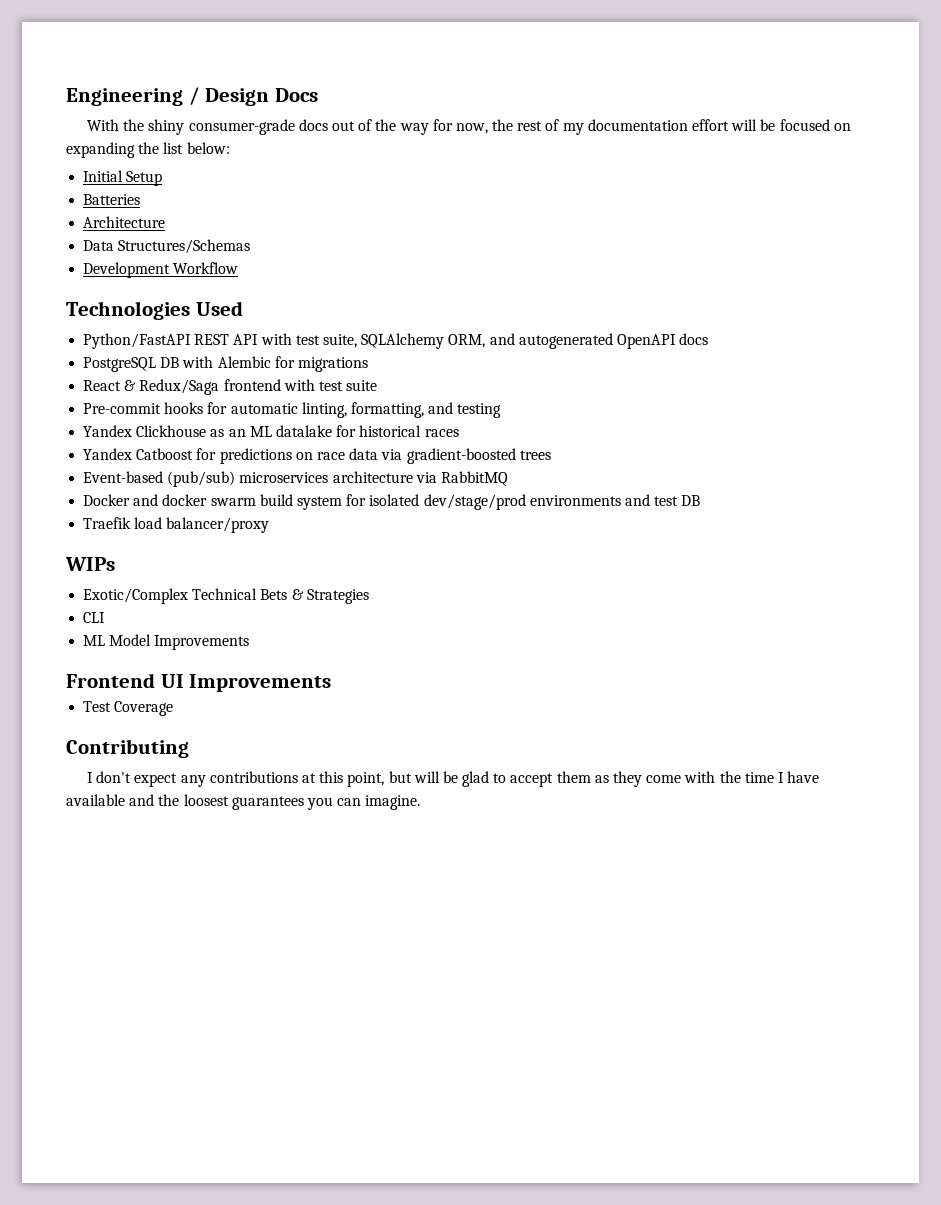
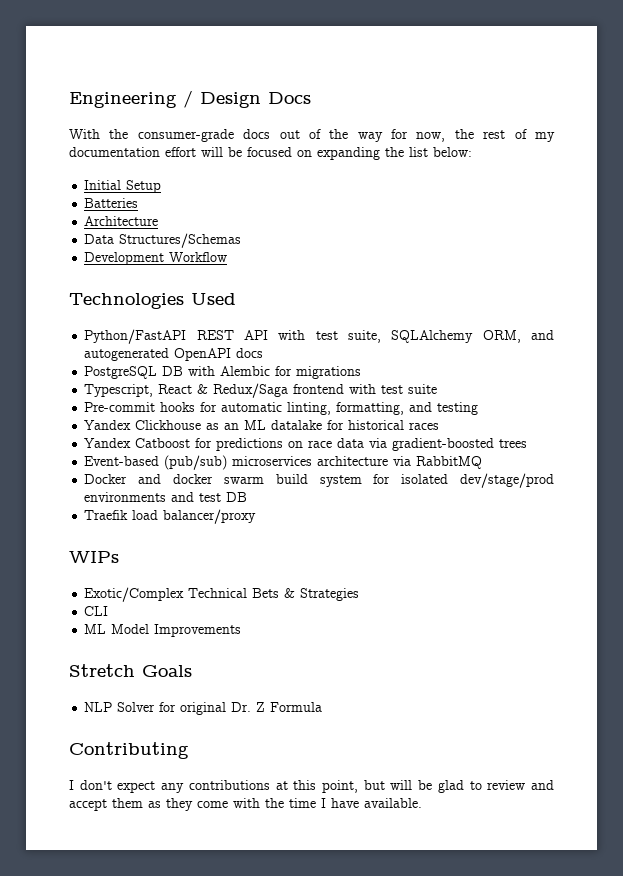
- With the shiny consumer-grade docs out of the way for now, the rest of my documentation effort will be focused on expanding the list below:
+ With the consumer-grade docs out of the way for now, the rest of my documentation effort will be focused on expanding the list below:
- React & Redux/Saga frontend with test suite
+ Typescript, React & Redux/Saga frontend with test suite
- Frontend UI Improvements
- Test Coverage
+ Stretch Goals
+ NLP Solver for original Dr. Z Formula
- I don't expect any contributions at this point, but will be glad to accept them as they come with the time I have available and the loosest guarantees you can imagine.
+ I don't expect any contributions at this point, but will be glad to review and accept them as they come with the time I have available.

